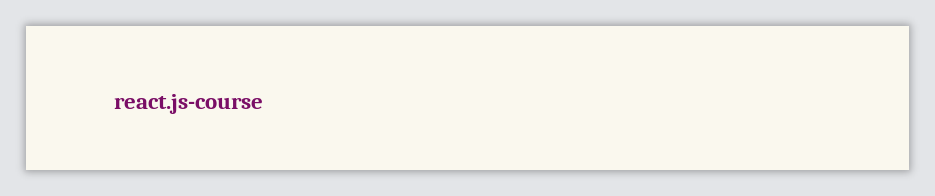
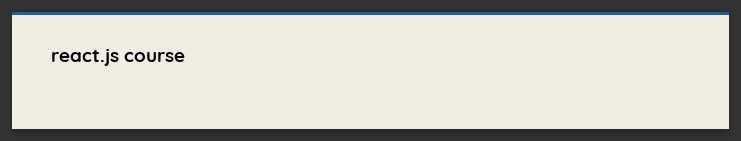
- react.js-course
+ react.js course

